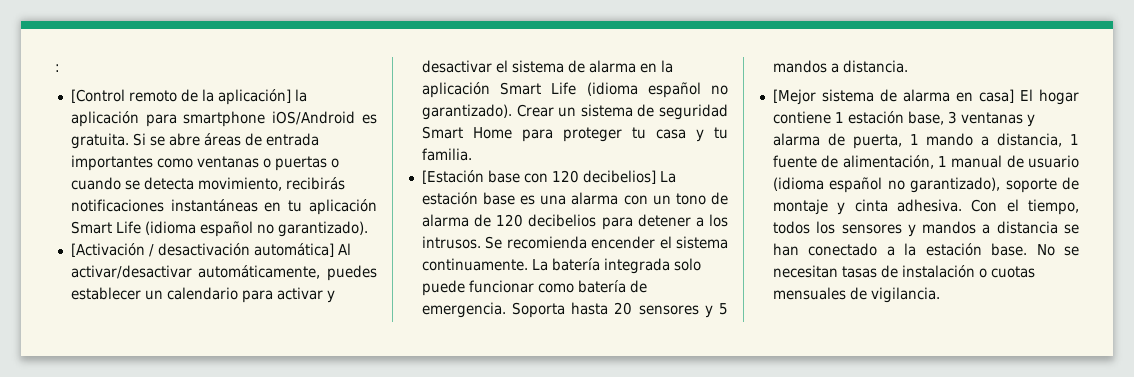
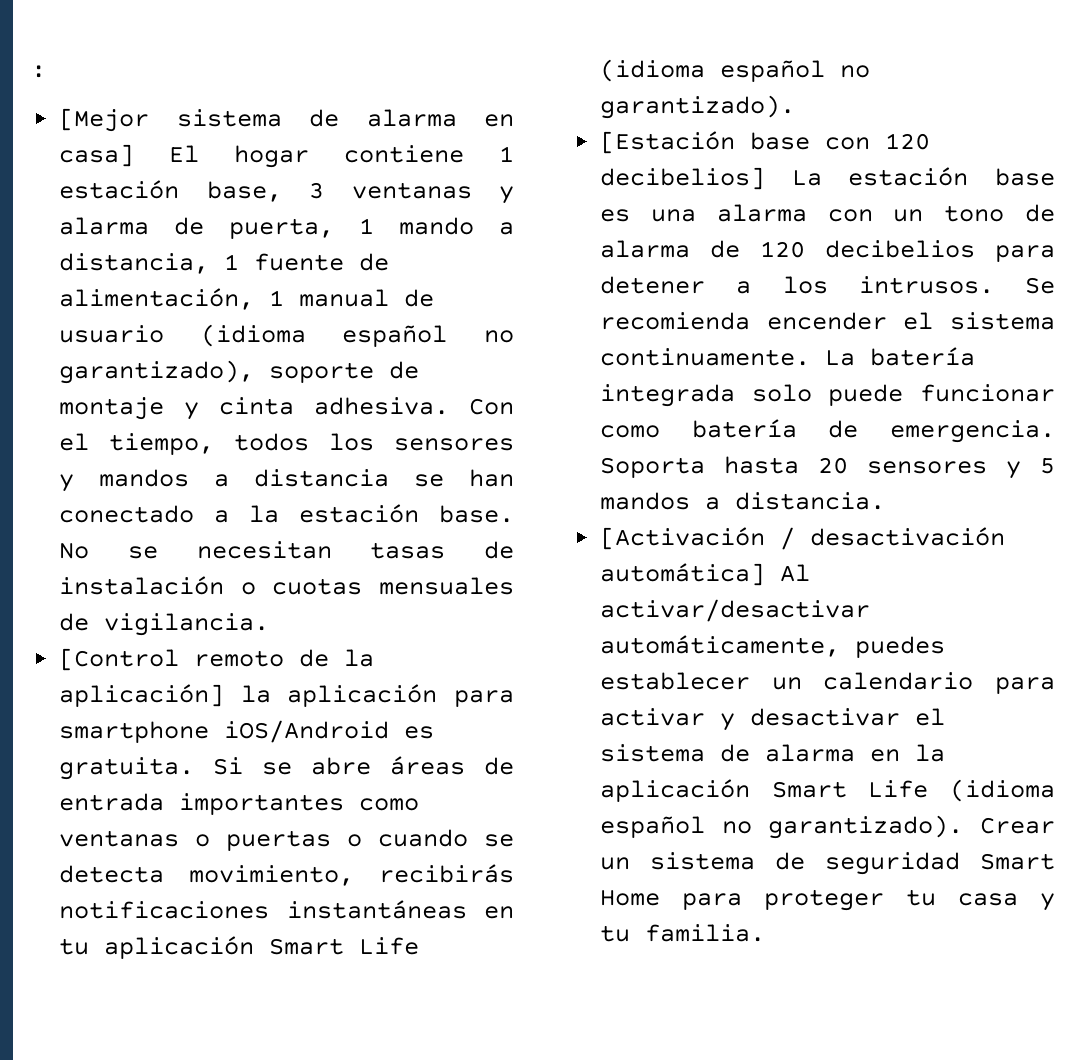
- [Control remoto de la aplicación] la aplicación para smartphone iOS/Android es gratuita. Si se abre áreas de entrada importantes como ventanas o puertas o cuando se detecta movimiento, recibirás notificaciones instantáneas en tu aplicación Smart Life (idioma español no garantizado).
- [Activación / desactivación automática] Al activar/desactivar automáticamente, puedes establecer un calendario para activar y desactivar el sistema de alarma en la aplicación Smart Life (idioma español no garantizado). Crear un sistema de seguridad Smart Home para proteger tu casa y tu familia.
- [Estación base con 120 decibelios] La estación base es una alarma con un tono de alarma de 120 decibelios para detener a los intrusos. Se recomienda encender el sistema continuamente. La batería integrada solo puede funcionar como batería de emergencia. Soporta hasta 20 sensores y 5 mandos a distancia.
+ [Control remoto de la aplicación] la aplicación para smartphone iOS/Android es gratuita. Si se abre áreas de entrada importantes como ventanas o puertas o cuando se detecta movimiento, recibirás notificaciones instantáneas en tu aplicación Smart Life (idioma español no garantizado).
+ [Estación base con 120 decibelios] La estación base es una alarma con un tono de alarma de 120 decibelios para detener a los intrusos. Se recomienda encender el sistema continuamente. La batería integrada solo puede funcionar como batería de emergencia. Soporta hasta 20 sensores y 5 mandos a distancia.
+ [Activación / desactivación automática] Al activar/desactivar automáticamente, puedes establecer un calendario para activar y desactivar el sistema de alarma en la aplicación Smart Life (idioma español no garantizado). Crear un sistema de seguridad Smart Home para proteger tu casa y tu familia.

